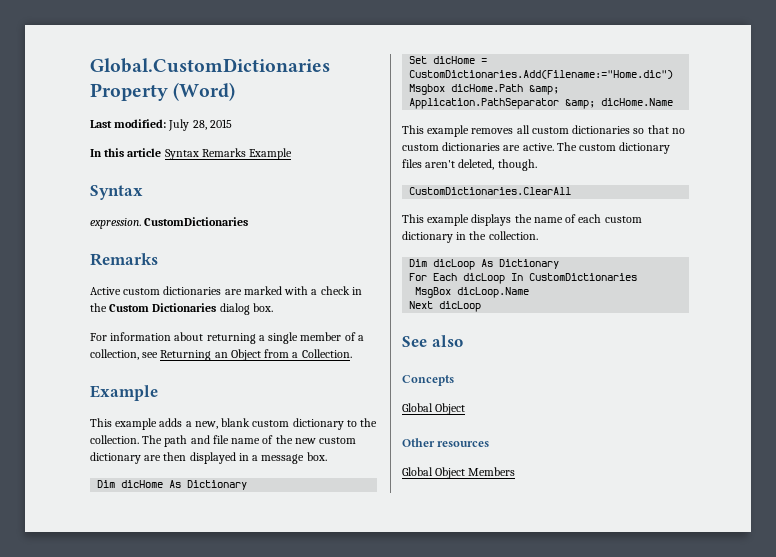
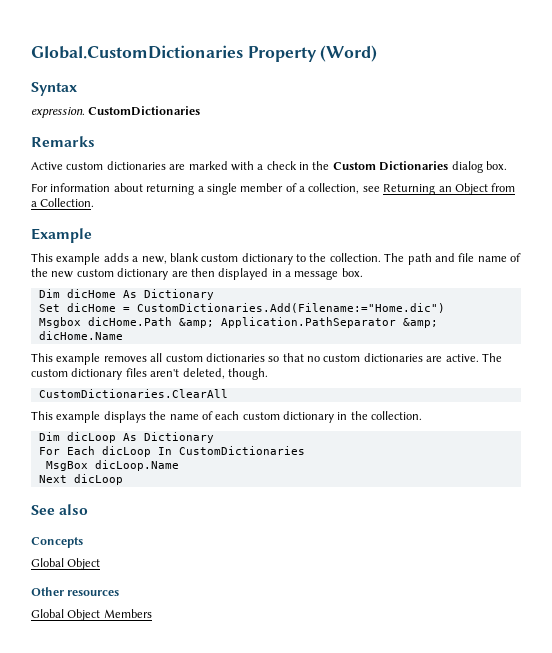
- Last modified: July 28, 2015
- In this article Syntax Remarks Example

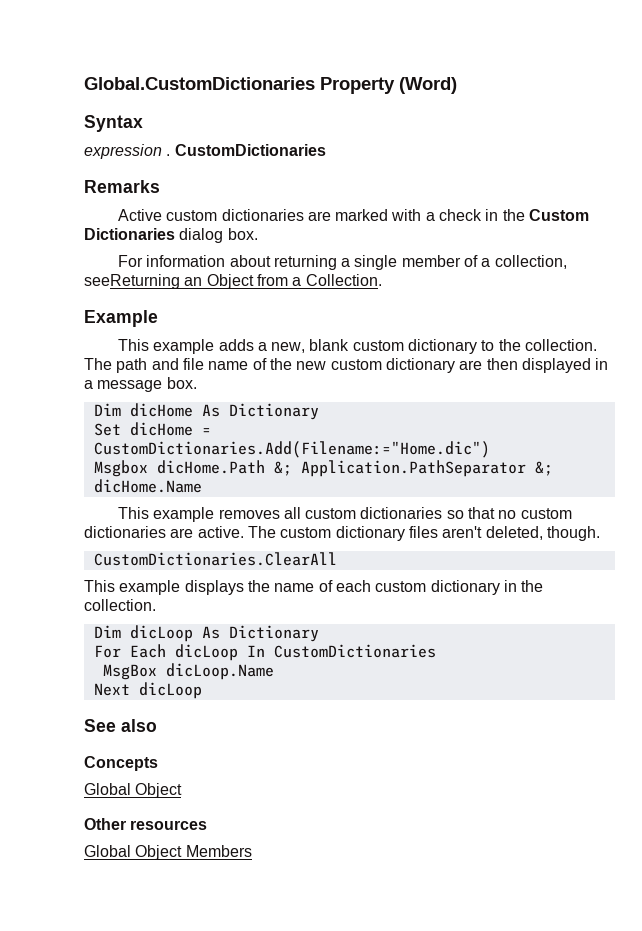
- expression.
+ expression .
- For information about returning a single member of a collection, see Returning an Object from a Collection.
+ For information about returning a single member of a collection, seeReturning an Object from a Collection.
- Msgbox dicHome.Path &amp; Application.PathSeparator &amp; dicHome.Name
+ Msgbox dicHome.Path &; Application.PathSeparator &; dicHome.Name

